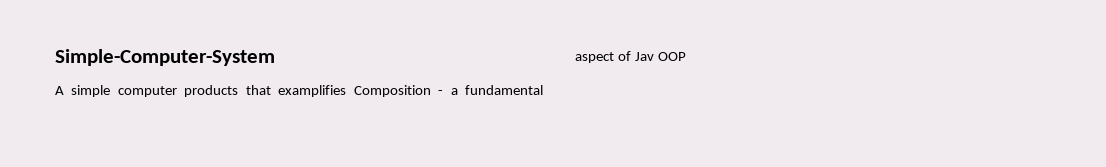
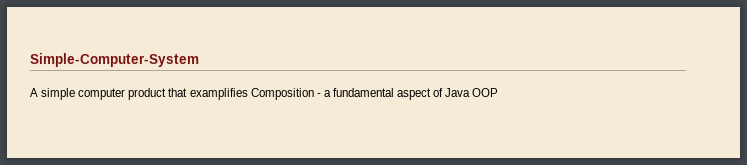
- A simple computer products that examplifies Composition - a fundamental aspect of Jav OOP
+ A simple computer product that examplifies Composition - a fundamental aspect of Java OOP

